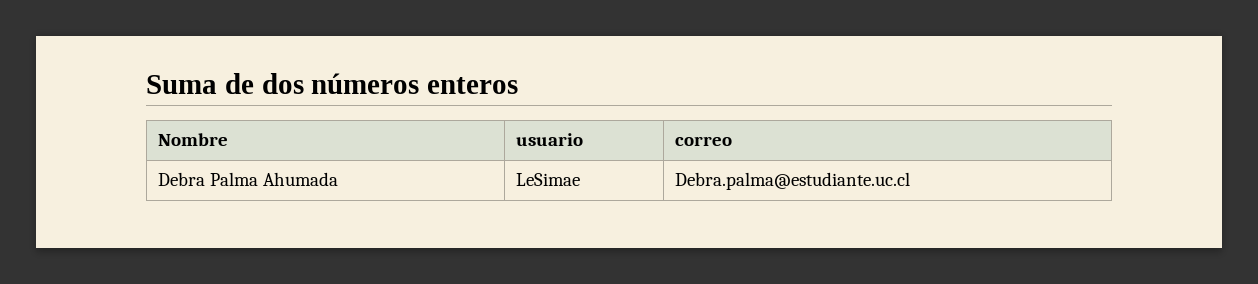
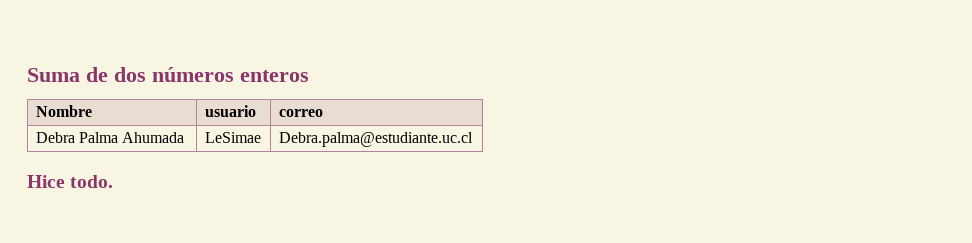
+ Hice todo.

